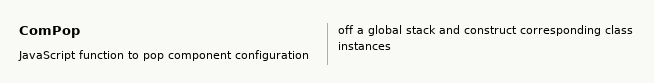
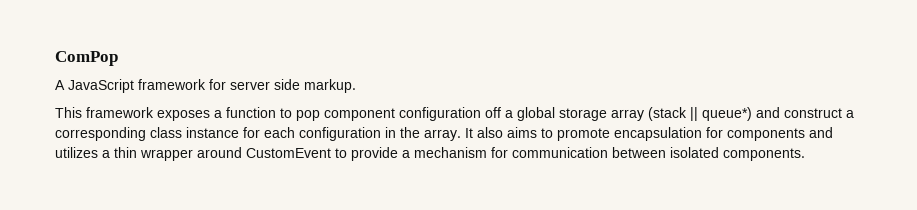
- JavaScript function to pop component configuration off a global stack and construct corresponding class instances
+ A JavaScript framework for server side markup.
+ This framework exposes a function to pop component configuration off a global storage array (stack || queue*) and construct a corresponding class instance for each configuration in the array. It also aims to promote encapsulation for components and utilizes a thin wrapper around CustomEvent to provide a mechanism for communication between isolated components.

